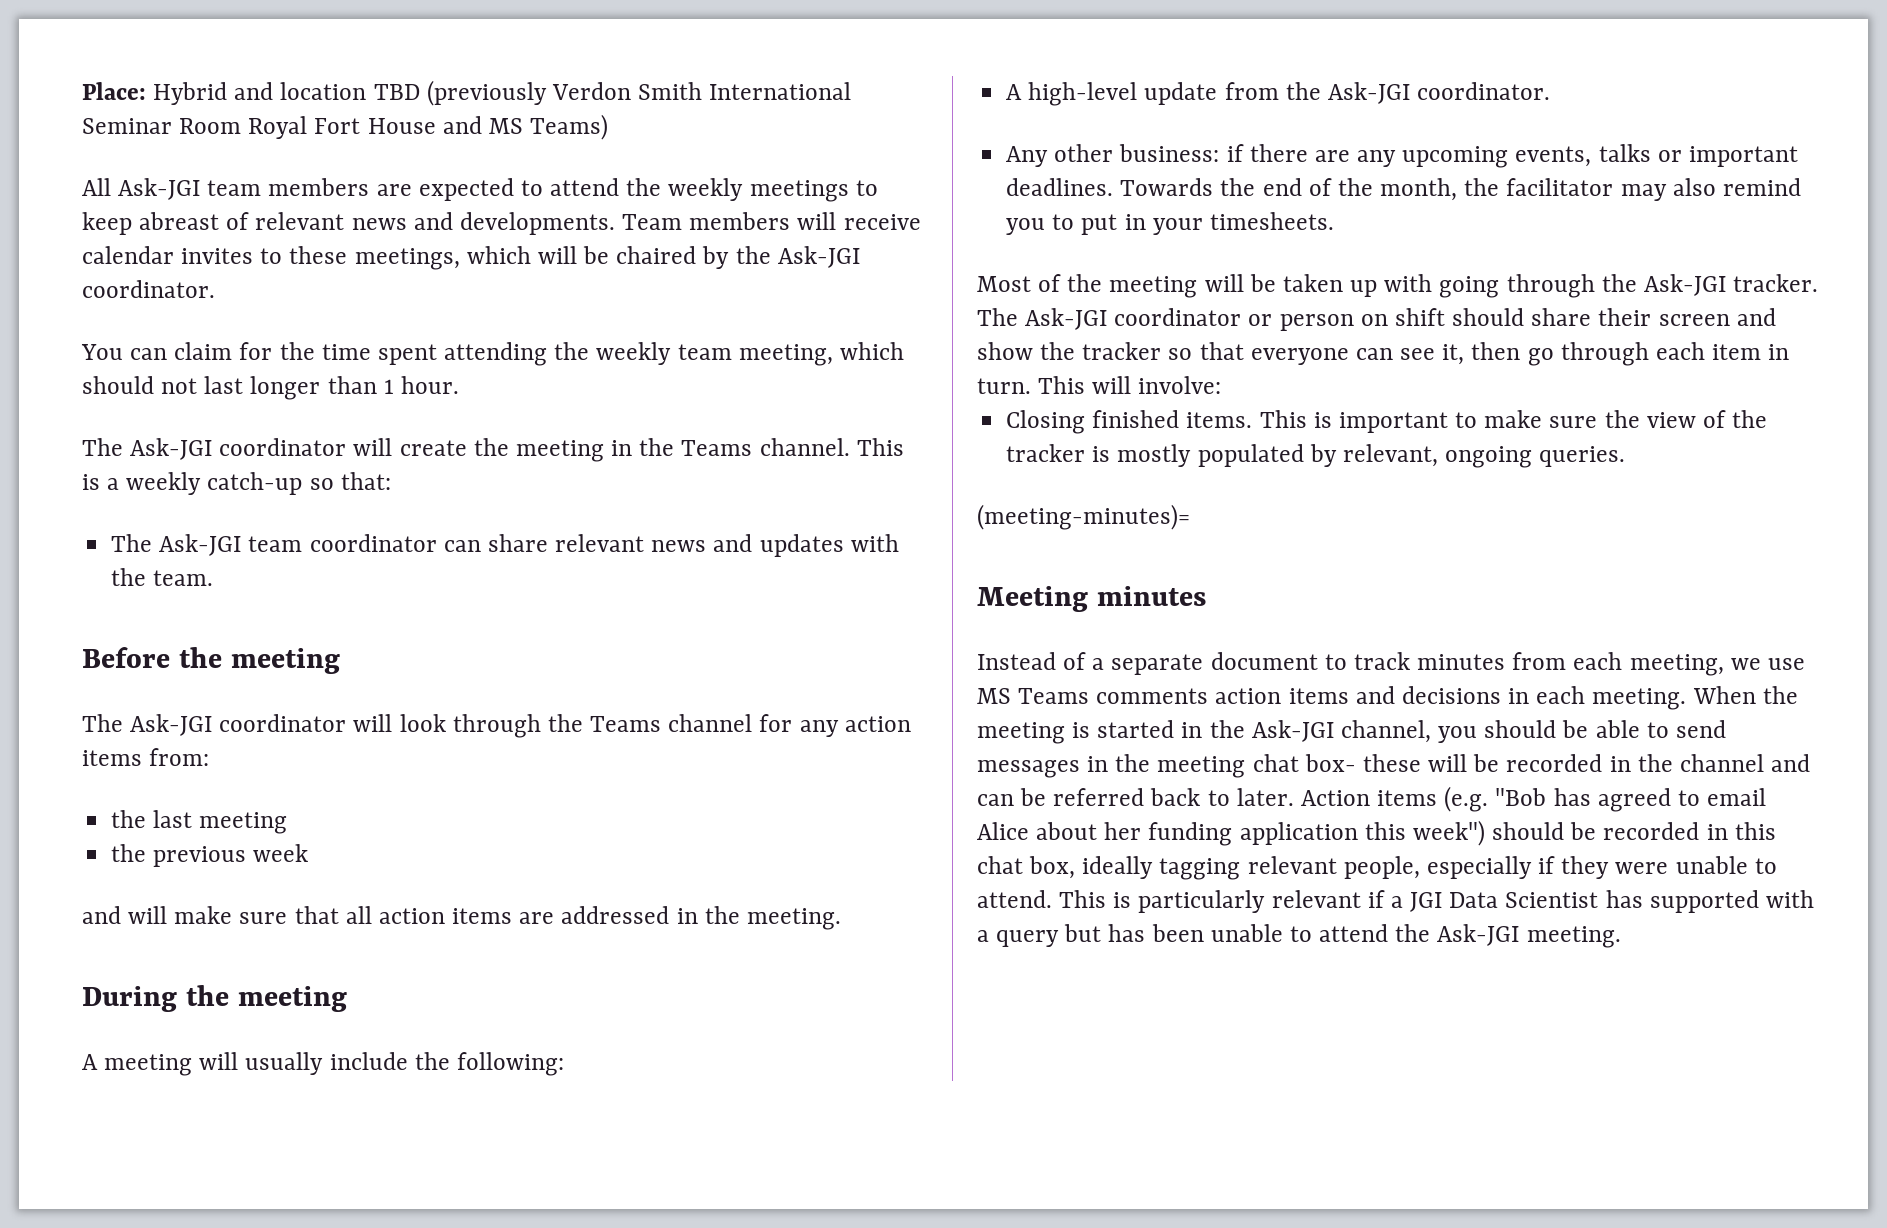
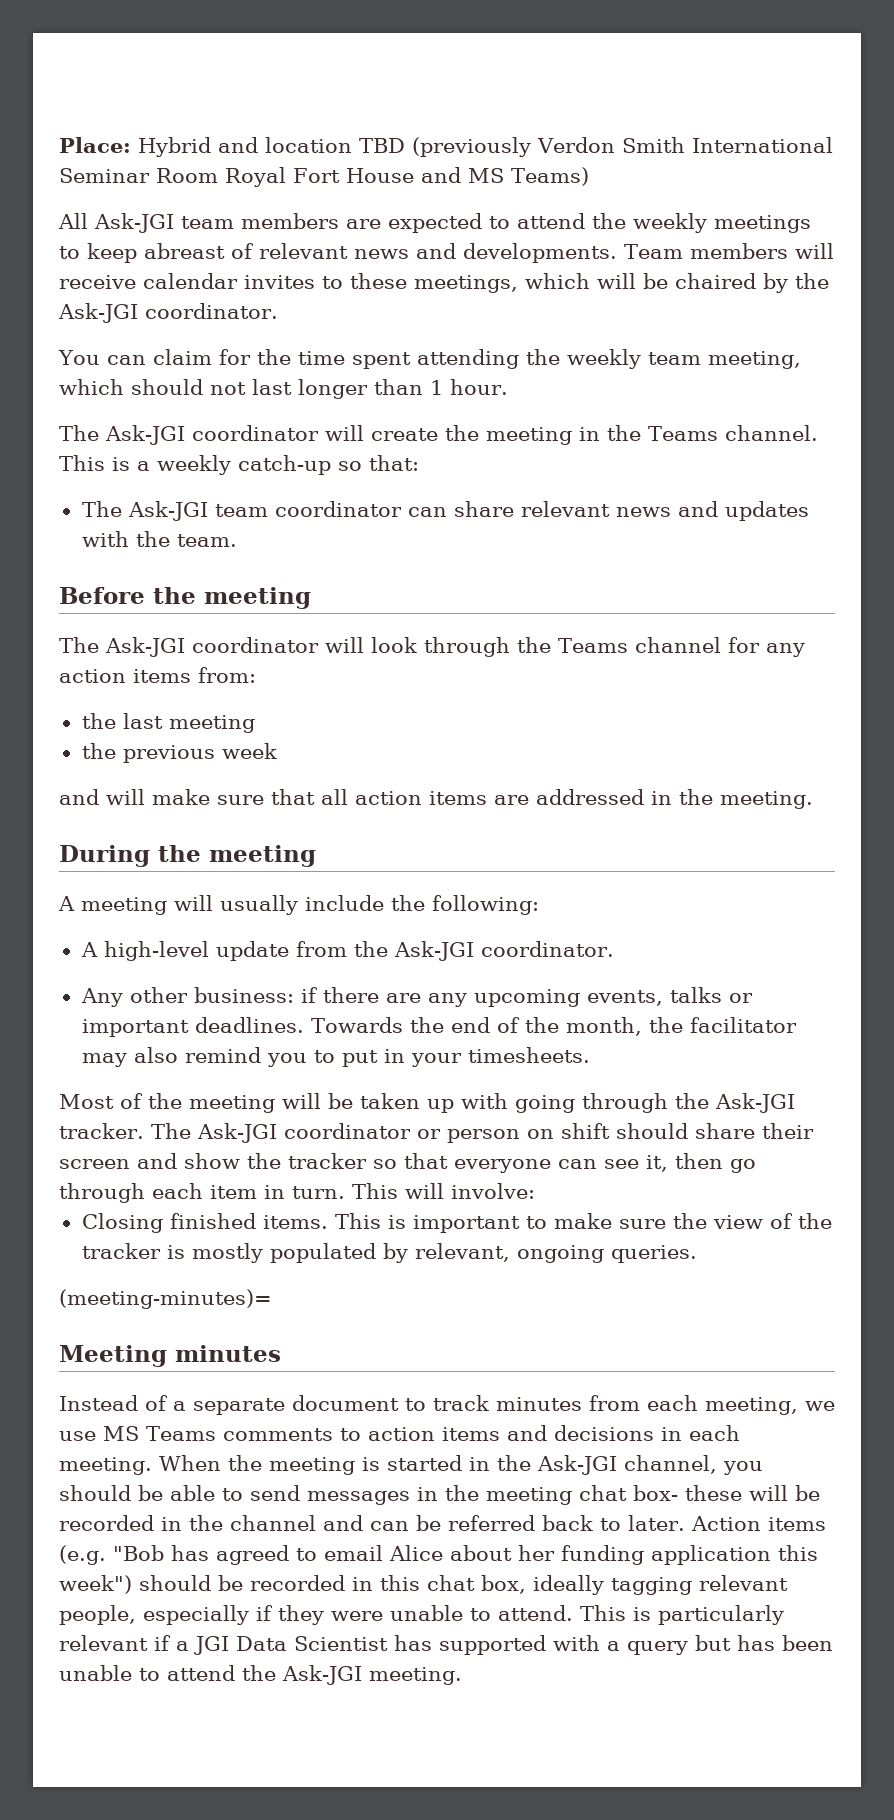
- Instead of a separate document to track minutes from each meeting, we use MS Teams comments action items and decisions in each meeting.
+ Instead of a separate document to track minutes from each meeting, we use MS Teams comments to action items and decisions in each meeting.

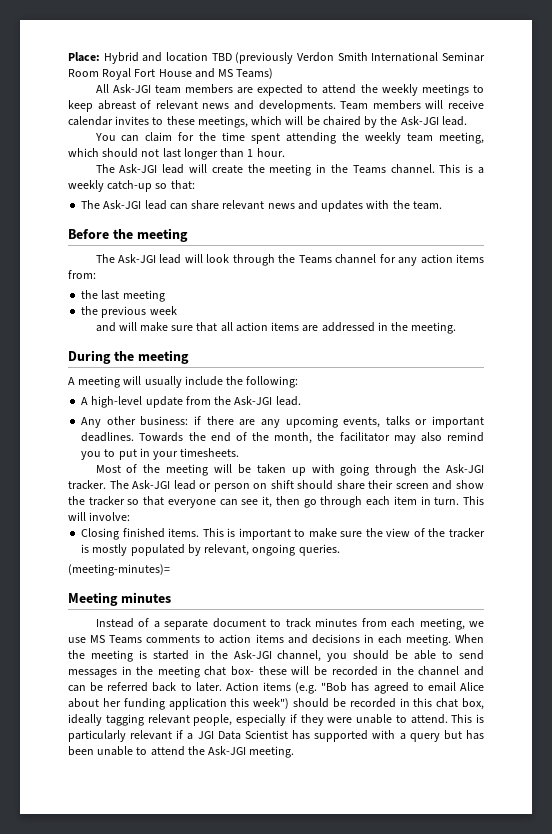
- Team members will receive calendar invites to these meetings, which will be chaired by the Ask-JGI coordinator.
+ Team members will receive calendar invites to these meetings, which will be chaired by the Ask-JGI lead.
- The Ask-JGI coordinator will create the meeting in the Teams channel.
+ The Ask-JGI lead will create the meeting in the Teams channel.
- The Ask-JGI team coordinator can share relevant news and updates with the team.
+ The Ask-JGI lead can share relevant news and updates with the team.
- The Ask-JGI coordinator will look through the Teams channel for any action items from:
+ The Ask-JGI lead will look through the Teams channel for any action items from:
- A high-level update from the Ask-JGI coordinator.
+ A high-level update from the Ask-JGI lead.
- The Ask-JGI coordinator or person on shift should share their screen and show the tracker so that everyone can see it, then go through each item in turn.
+ The Ask-JGI lead or person on shift should share their screen and show the tracker so that everyone can see it, then go through each item in turn.

